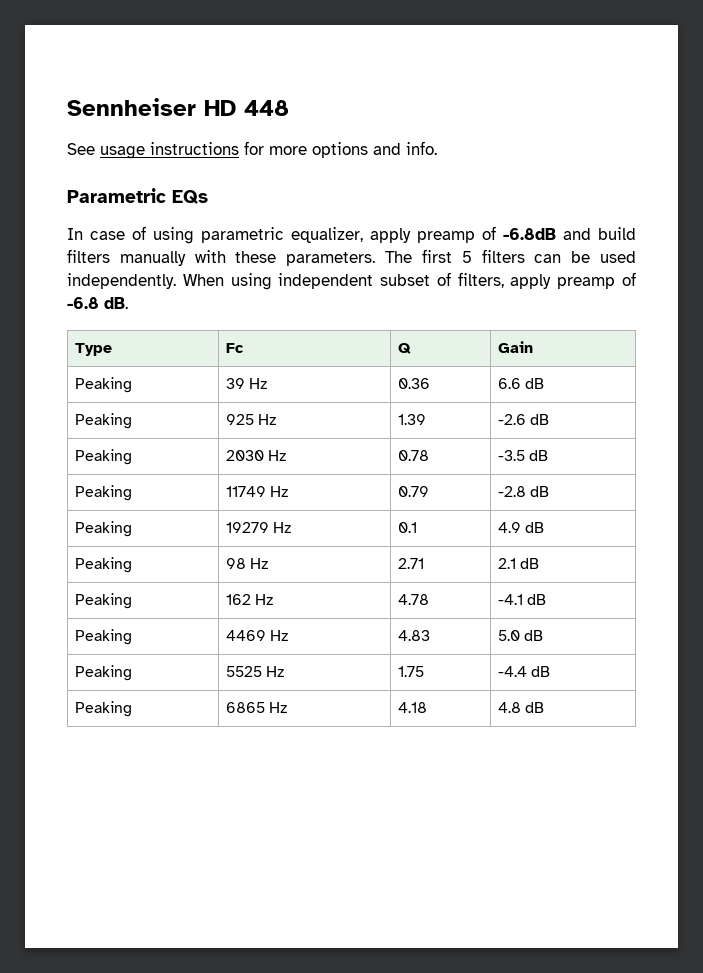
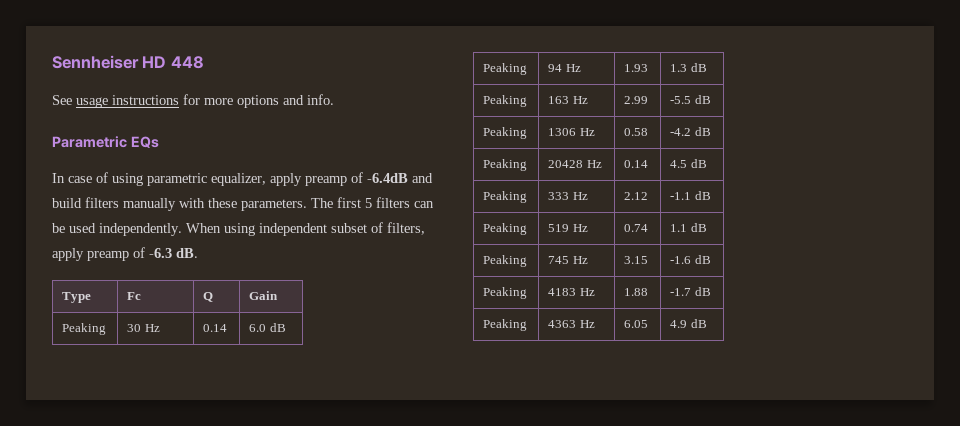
- In case of using parametric equalizer, apply preamp of -6.8dB and build filters manually with these parameters.
+ In case of using parametric equalizer, apply preamp of -6.4dB and build filters manually with these parameters.
- When using independent subset of filters, apply preamp of -6.8 dB.
+ When using independent subset of filters, apply preamp of -6.3 dB.
- Peaking | 39 Hz | 0.36 | 6.6 dB
- Peaking | 925 Hz | 1.39 | -2.6 dB
- Peaking | 2030 Hz | 0.78 | -3.5 dB
- Peaking | 11749 Hz | 0.79 | -2.8 dB
- Peaking | 19279 Hz | 0.1 | 4.9 dB
- Peaking | 98 Hz | 2.71 | 2.1 dB
- Peaking | 162 Hz | 4.78 | -4.1 dB
- Peaking | 4469 Hz | 4.83 | 5.0 dB
- Peaking | 5525 Hz | 1.75 | -4.4 dB
- Peaking | 6865 Hz | 4.18 | 4.8 dB
+ Peaking | 30 Hz | 0.14 | 6.0 dB
+ Peaking | 94 Hz | 1.93 | 1.3 dB
+ Peaking | 163 Hz | 2.99 | -5.5 dB
+ Peaking | 1306 Hz | 0.58 | -4.2 dB
+ Peaking | 20428 Hz | 0.14 | 4.5 dB
+ Peaking | 333 Hz | 2.12 | -1.1 dB
+ Peaking | 519 Hz | 0.74 | 1.1 dB
+ Peaking | 745 Hz | 3.15 | -1.6 dB
+ Peaking | 4183 Hz | 1.88 | -1.7 dB
+ Peaking | 4363 Hz | 6.05 | 4.9 dB

